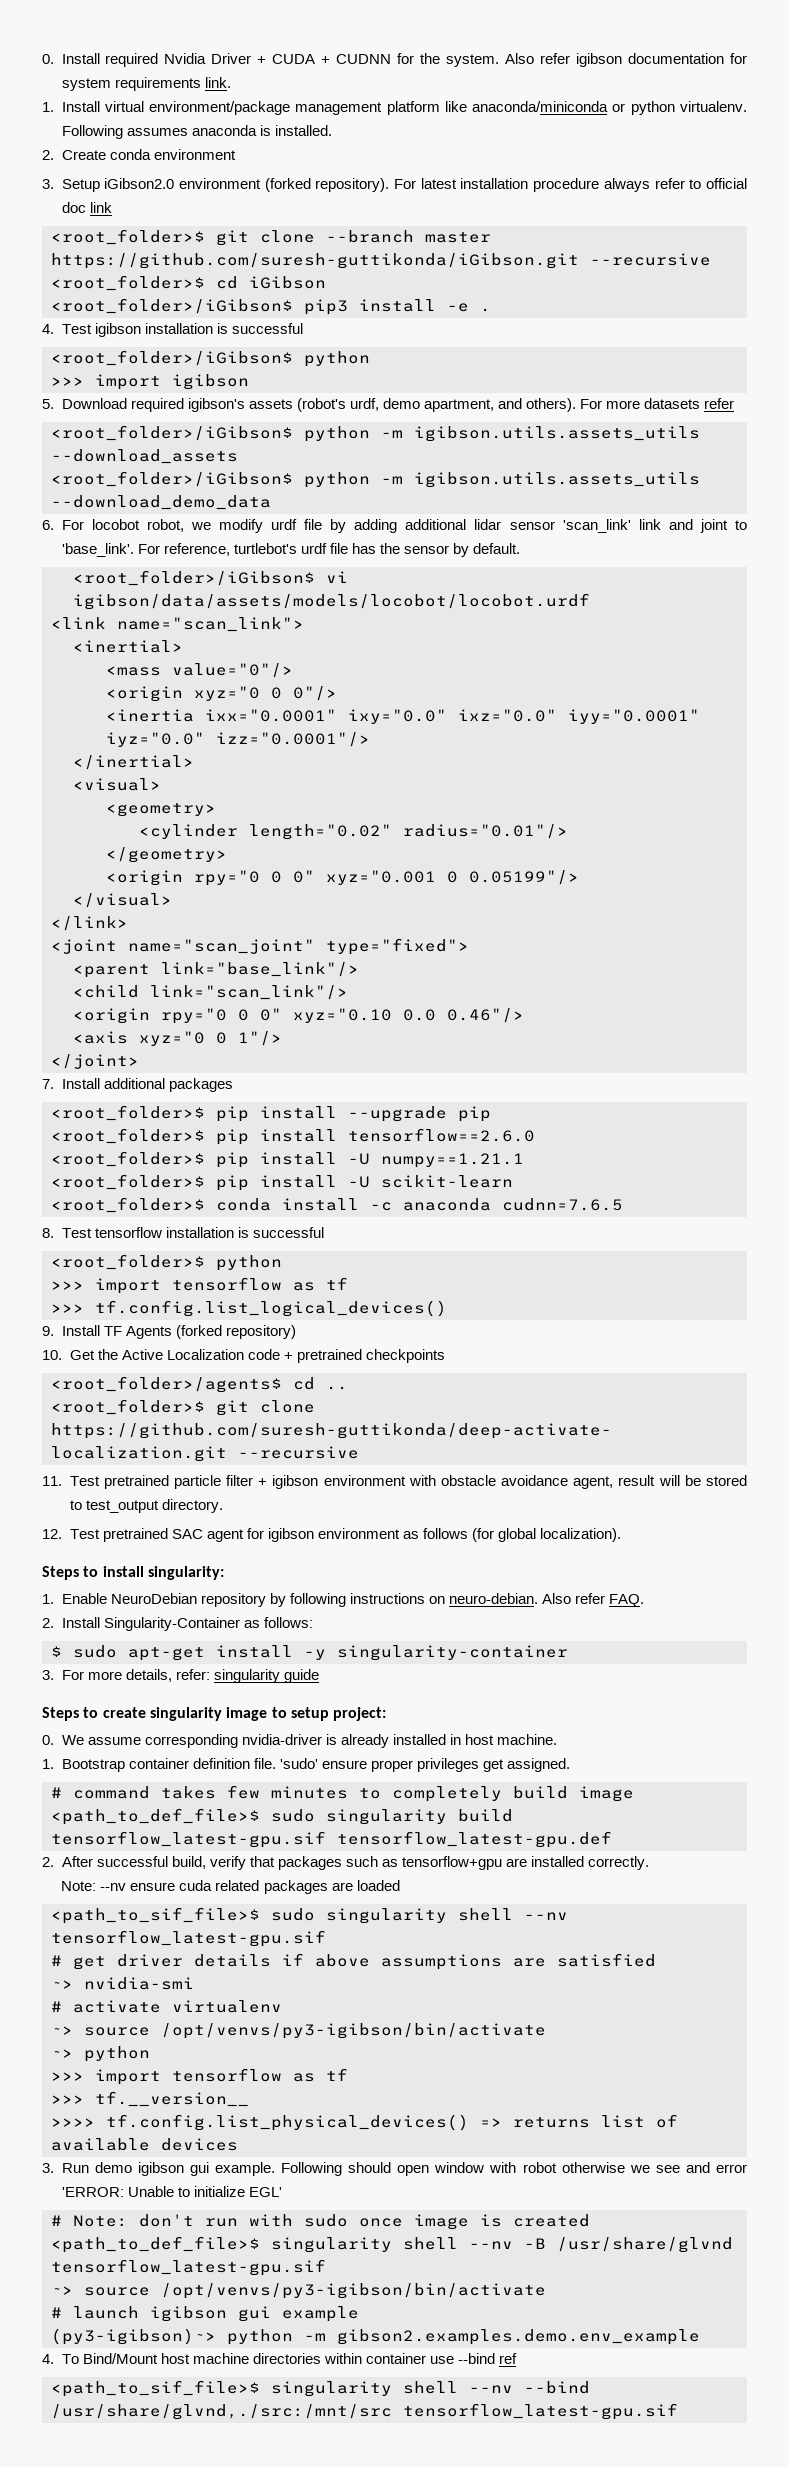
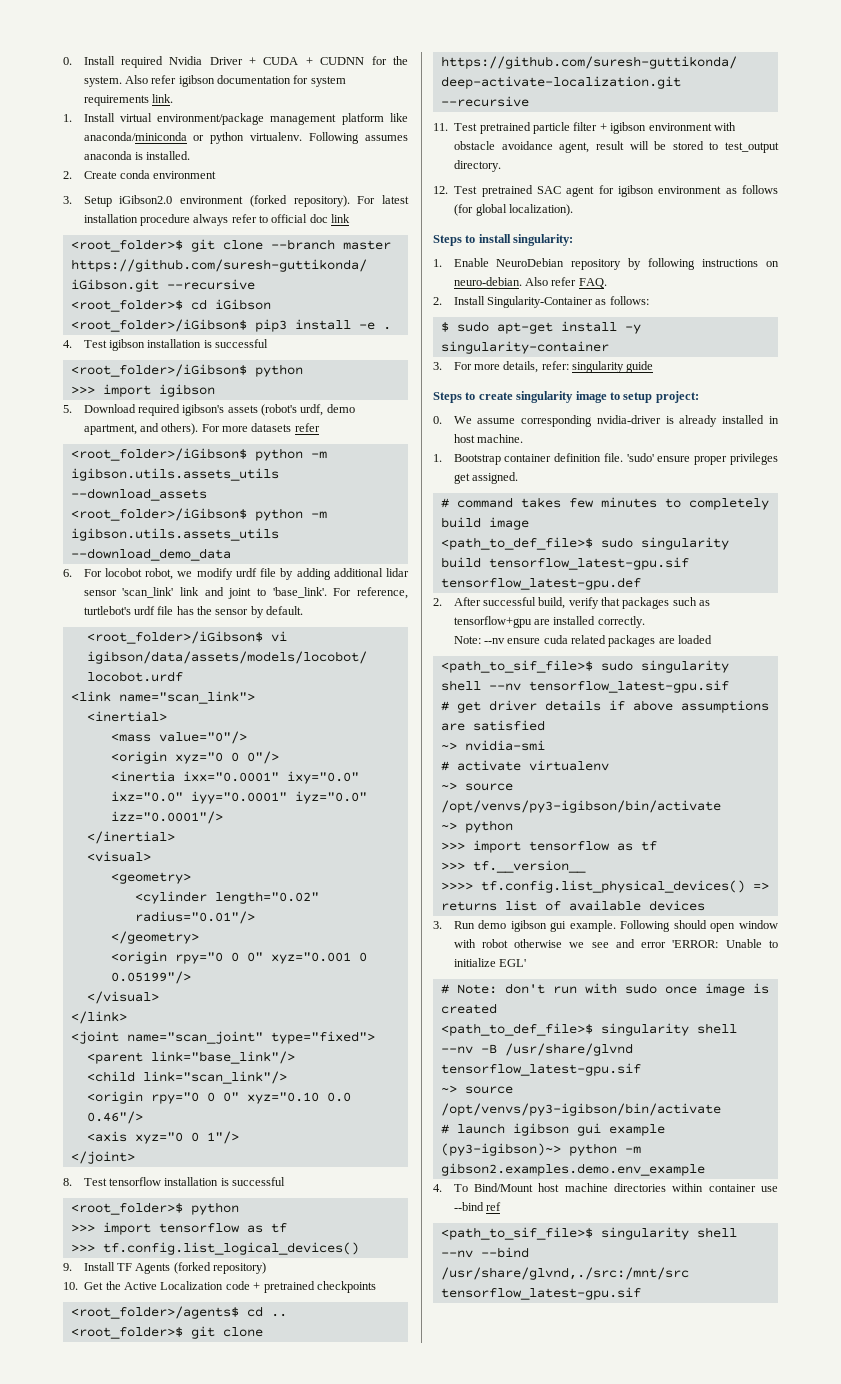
- 7. Install additional packages
- <root_folder>$ pip install --upgrade pip
- <root_folder>$ pip install tensorflow==2.6.0
- <root_folder>$ pip install -U numpy==1.21.1
- <root_folder>$ pip install -U scikit-learn
- <root_folder>$ conda install -c anaconda cudnn=7.6.5

